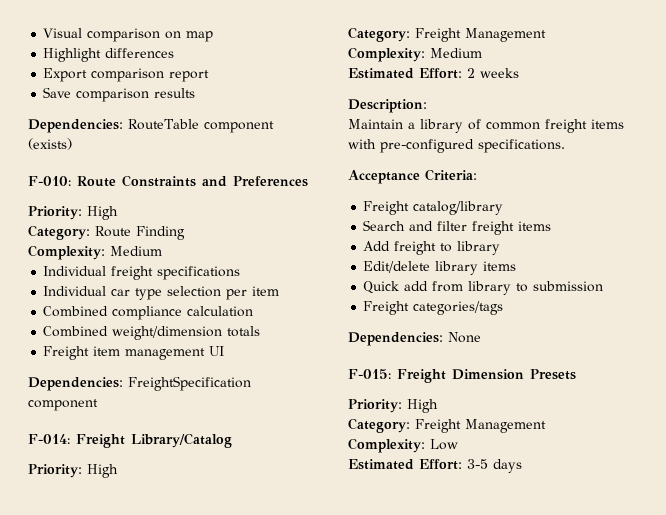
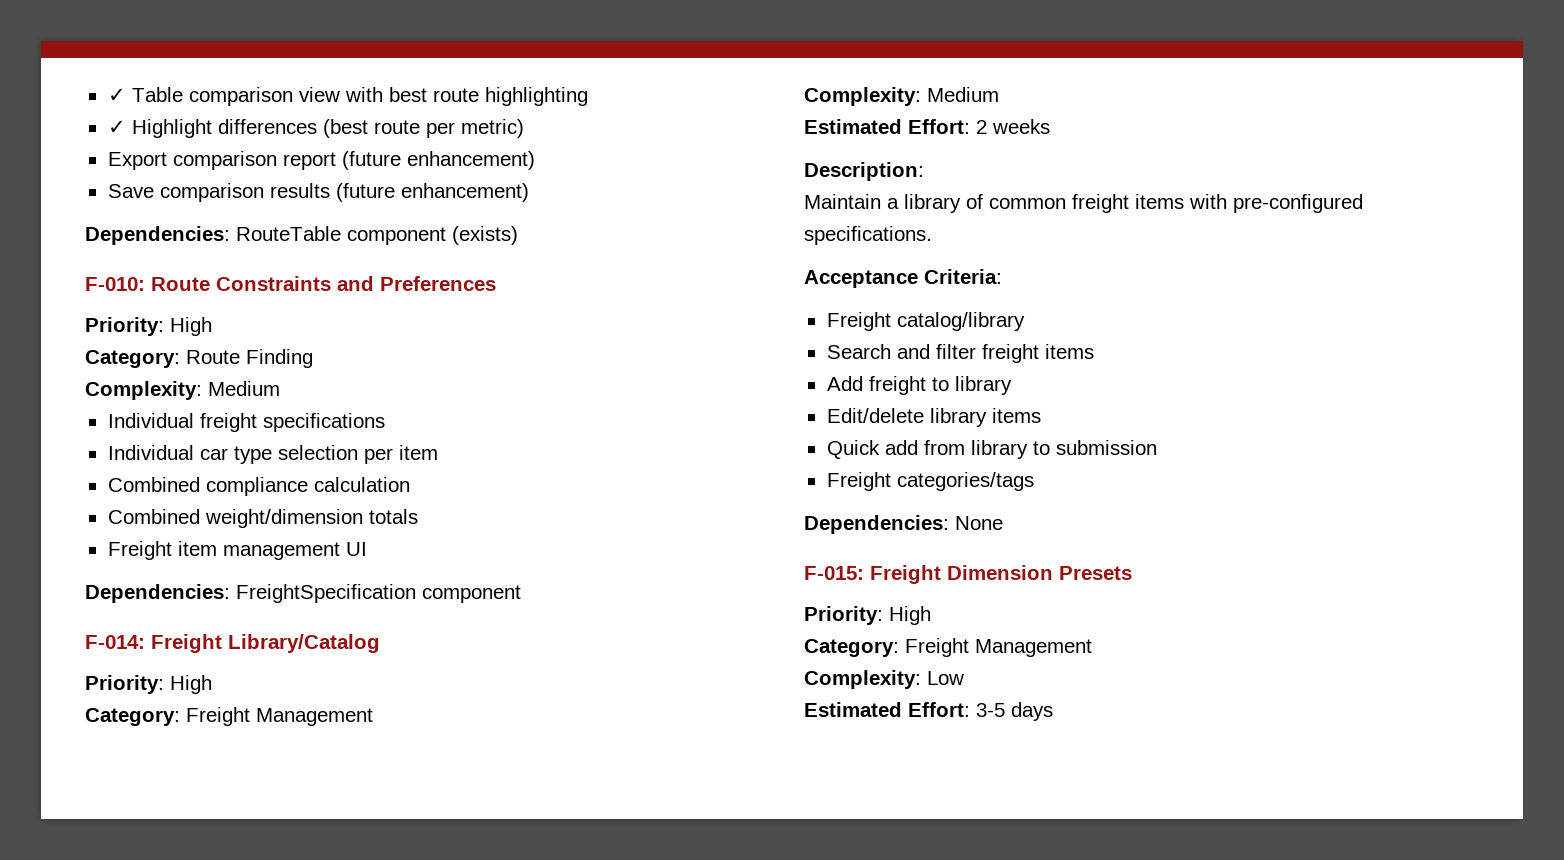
- Visual comparison on map
- Highlight differences
+ ✓ Table comparison view with best route highlighting
+ ✓ Highlight differences (best route per metric)
- Export comparison report
+ Export comparison report (future enhancement)
- Save comparison results
+ Save comparison results (future enhancement)

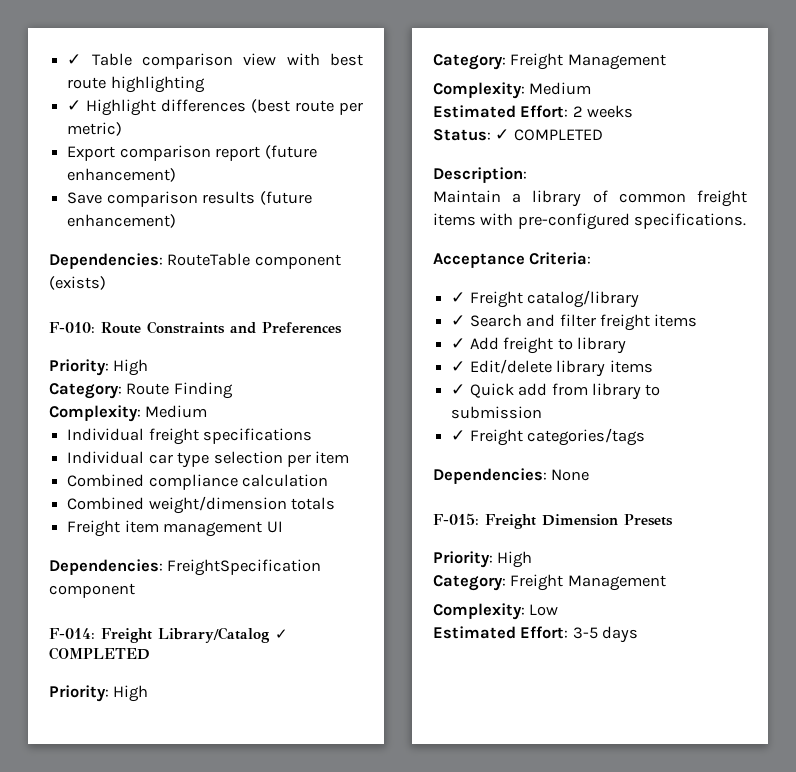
- F-014: Freight Library/Catalog
+ F-014: Freight Library/Catalog ✓ COMPLETED
+ Status: ✓ COMPLETED
- Freight catalog/library
+ ✓ Freight catalog/library
- Search and filter freight items
+ ✓ Search and filter freight items
- Add freight to library
+ ✓ Add freight to library
- Edit/delete library items
+ ✓ Edit/delete library items
- Quick add from library to submission
+ ✓ Quick add from library to submission
- Freight categories/tags
+ ✓ Freight categories/tags

